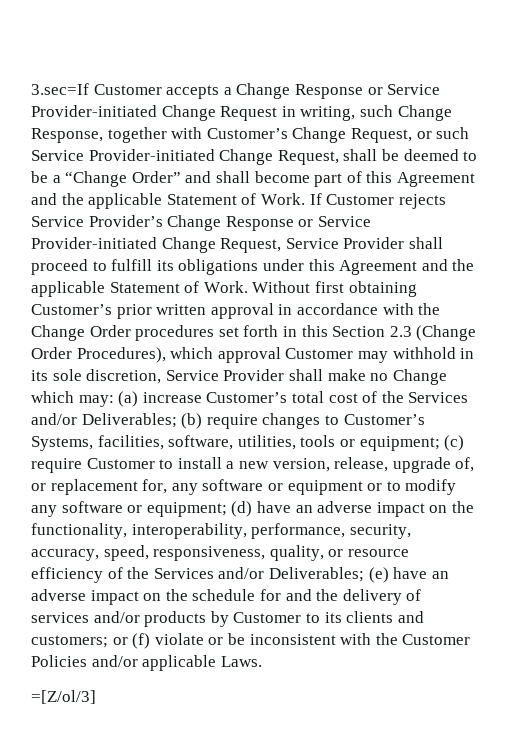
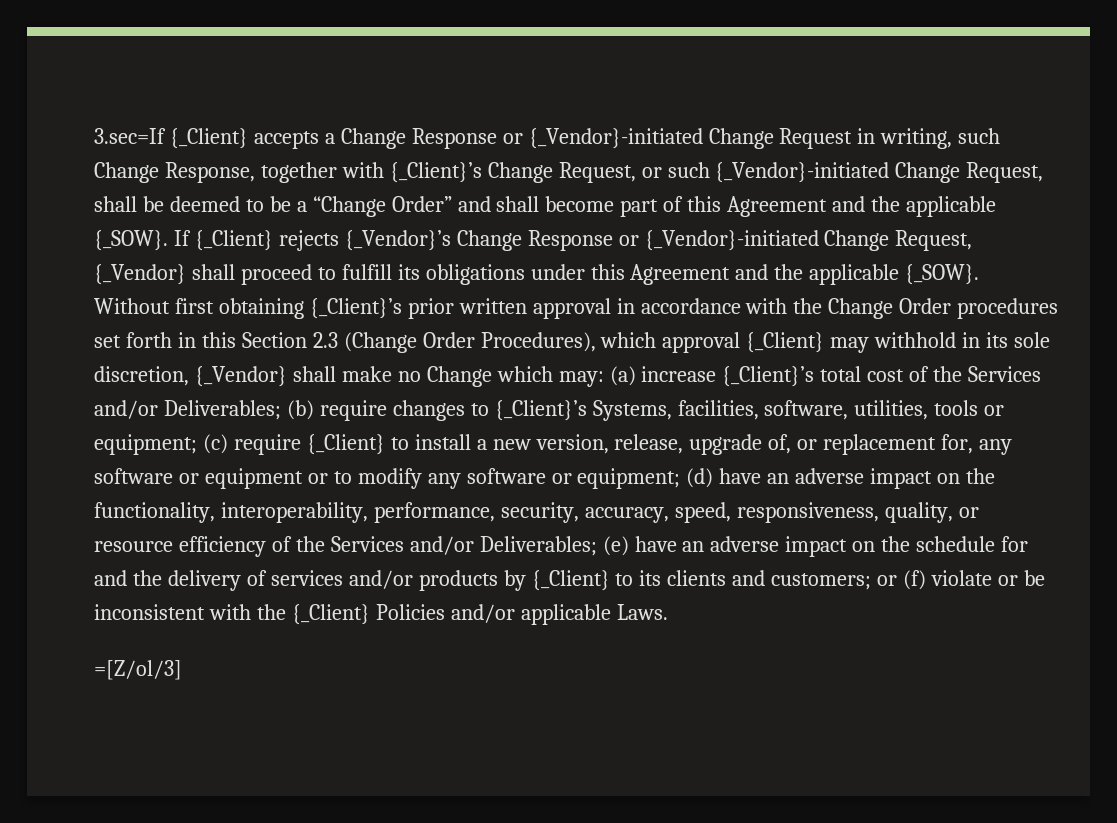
- 3.sec=If Customer accepts a Change Response or Service Provider-initiated Change Request in writing, such Change Response, together with Customer’s Change Request, or such Service Provider-initiated Change Request, shall be deemed to be a “Change Order” and shall become part of this Agreement and the applicable Statement of Work. If Customer rejects Service Provider’s Change Response or Service Provider-initiated Change Request, Service Provider shall proceed to fulfill its obligations under this Agreement and the applicable Statement of Work.
+ 3.sec=If {_Client} accepts a Change Response or {_Vendor}-initiated Change Request in writing, such Change Response, together with {_Client}’s Change Request, or such {_Vendor}-initiated Change Request, shall be deemed to be a “Change Order” and shall become part of this Agreement and the applicable {_SOW}. If {_Client} rejects {_Vendor}’s Change Response or {_Vendor}-initiated Change Request, {_Vendor} shall proceed to fulfill its obligations under this Agreement and the applicable {_SOW}.
- Without first obtaining Customer’s prior written approval in accordance with the Change Order procedures set forth in this Section 2.3 (Change Order Procedures), which approval Customer may withhold in its sole discretion, Service Provider shall make no Change which may:
+ Without first obtaining {_Client}’s prior written approval in accordance with the Change Order procedures set forth in this Section 2.3 (Change Order Procedures), which approval {_Client} may withhold in its sole discretion, {_Vendor} shall make no Change which may:
- (a) increase Customer’s total cost of the Services and/or Deliverables;
+ (a) increase {_Client}’s total cost of the Services and/or Deliverables;
- (b) require changes to Customer’s Systems, facilities, software, utilities, tools or equipment;
+ (b) require changes to {_Client}’s Systems, facilities, software, utilities, tools or equipment;
- (c) require Customer to install a new version, release, upgrade of, or replacement for, any software or equipment or to modify any software or equipment;
+ (c) require {_Client} to install a new version, release, upgrade of, or replacement for, any software or equipment or to modify any software or equipment;
- (e) have an adverse impact on the schedule for and the delivery of services and/or products by Customer to its clients and customers;
+ (e) have an adverse impact on the schedule for and the delivery of services and/or products by {_Client} to its clients and customers;
- or (f) violate or be inconsistent with the Customer Policies and/or applicable Laws.
+ or (f) violate or be inconsistent with the {_Client} Policies and/or applicable Laws.

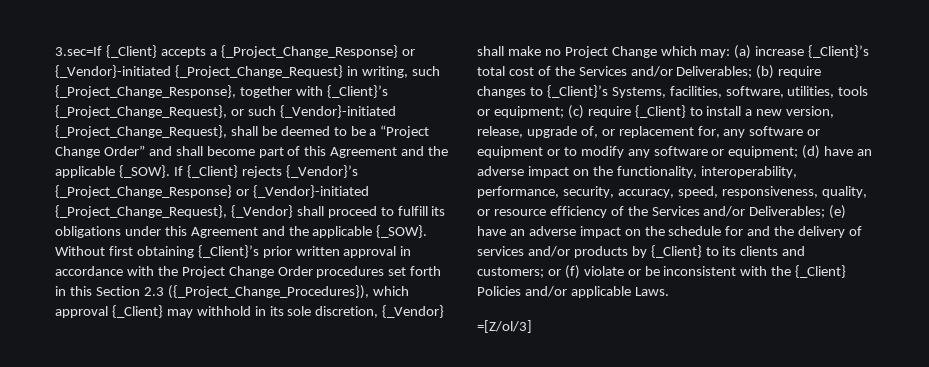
- 3.sec=If {_Client} accepts a Change Response or {_Vendor}-initiated Change Request in writing, such Change Response, together with {_Client}’s Change Request, or such {_Vendor}-initiated Change Request, shall be deemed to be a “Change Order” and shall become part of this Agreement and the applicable {_SOW}.
+ 3.sec=If {_Client} accepts a {_Project_Change_Response} or {_Vendor}-initiated {_Project_Change_Request} in writing, such {_Project_Change_Response}, together with {_Client}’s {_Project_Change_Request}, or such {_Vendor}-initiated {_Project_Change_Request}, shall be deemed to be a “Project Change Order” and shall become part of this Agreement and the applicable {_SOW}.
- If {_Client} rejects {_Vendor}’s Change Response or {_Vendor}-initiated Change Request, {_Vendor} shall proceed to fulfill its obligations under this Agreement and the applicable {_SOW}.
+ If {_Client} rejects {_Vendor}’s {_Project_Change_Response} or {_Vendor}-initiated {_Project_Change_Request}, {_Vendor} shall proceed to fulfill its obligations under this Agreement and the applicable {_SOW}.
- Without first obtaining {_Client}’s prior written approval in accordance with the Change Order procedures set forth in this Section 2.3 (Change Order Procedures), which approval {_Client} may withhold in its sole discretion, {_Vendor} shall make no Change which may:
+ Without first obtaining {_Client}’s prior written approval in accordance with the Project Change Order procedures set forth in this Section 2.3 ({_Project_Change_Procedures}), which approval {_Client} may withhold in its sole discretion, {_Vendor} shall make no Project Change which may:

